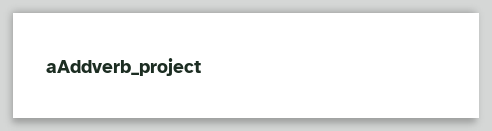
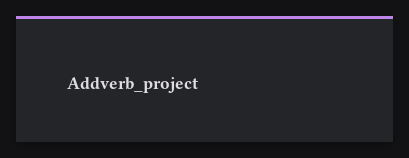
- aAddverb_project
+ Addverb_project

